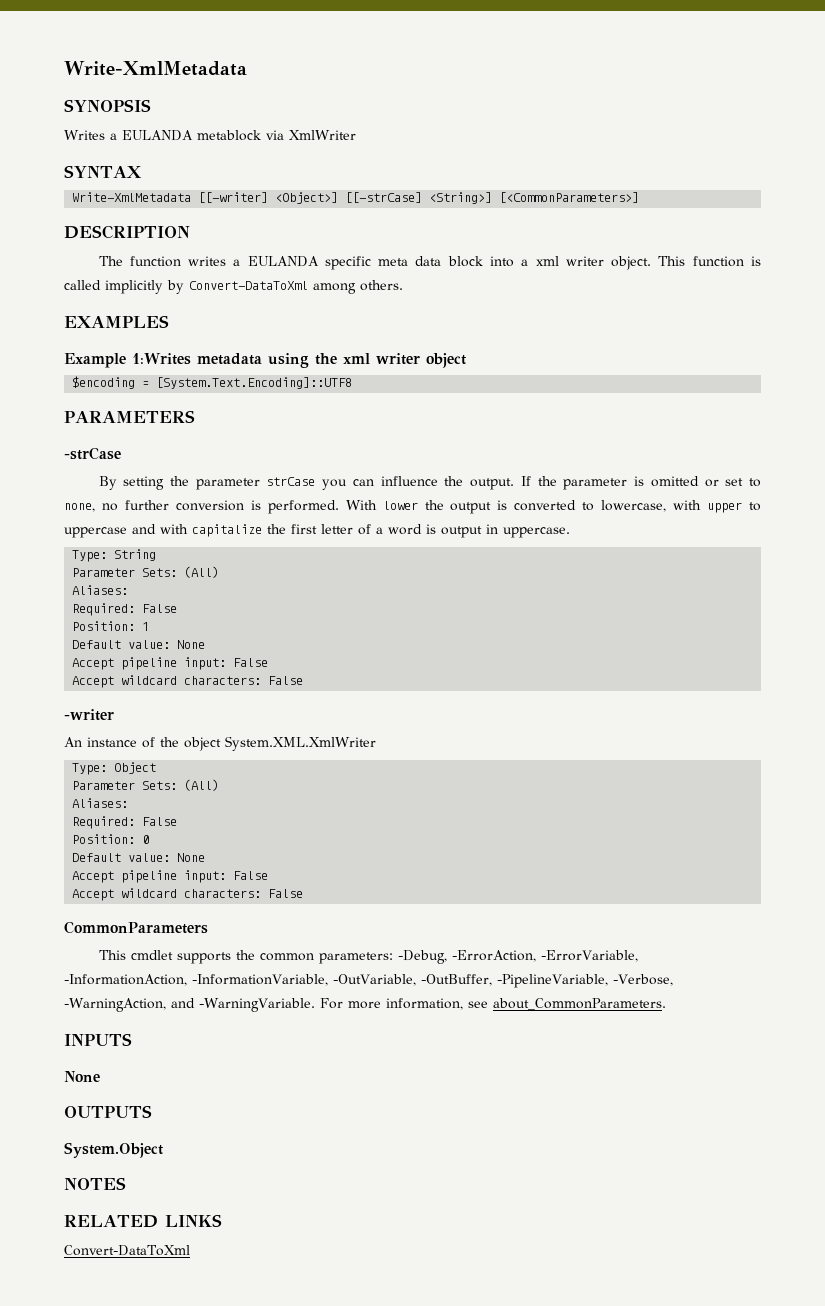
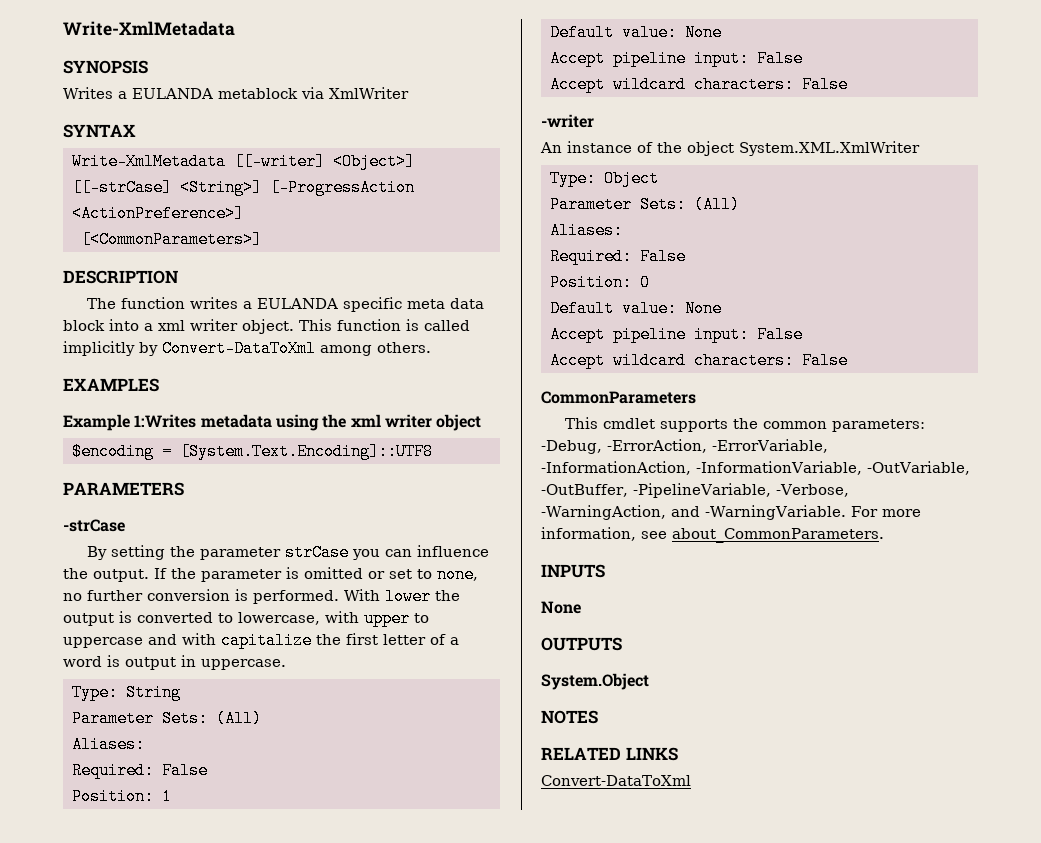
- Write-XmlMetadata [[-writer] <Object>] [[-strCase] <String>] [<CommonParameters>]
+ Write-XmlMetadata [[-writer] <Object>] [[-strCase] <String>] [-ProgressAction <ActionPreference>]
+ [<CommonParameters>]

